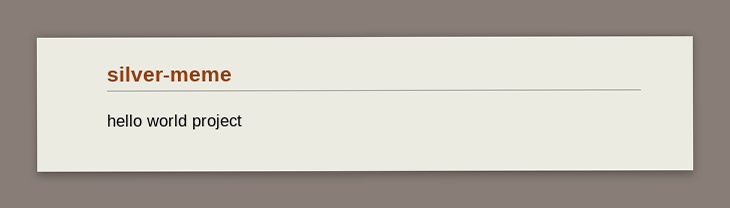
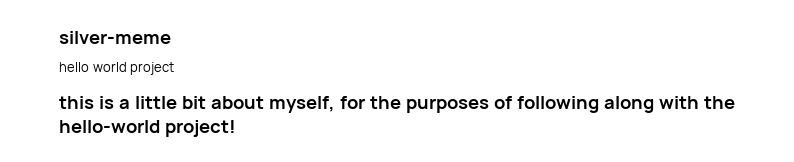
+ this is a little bit about myself, for the purposes of following along with the hello-world project!

